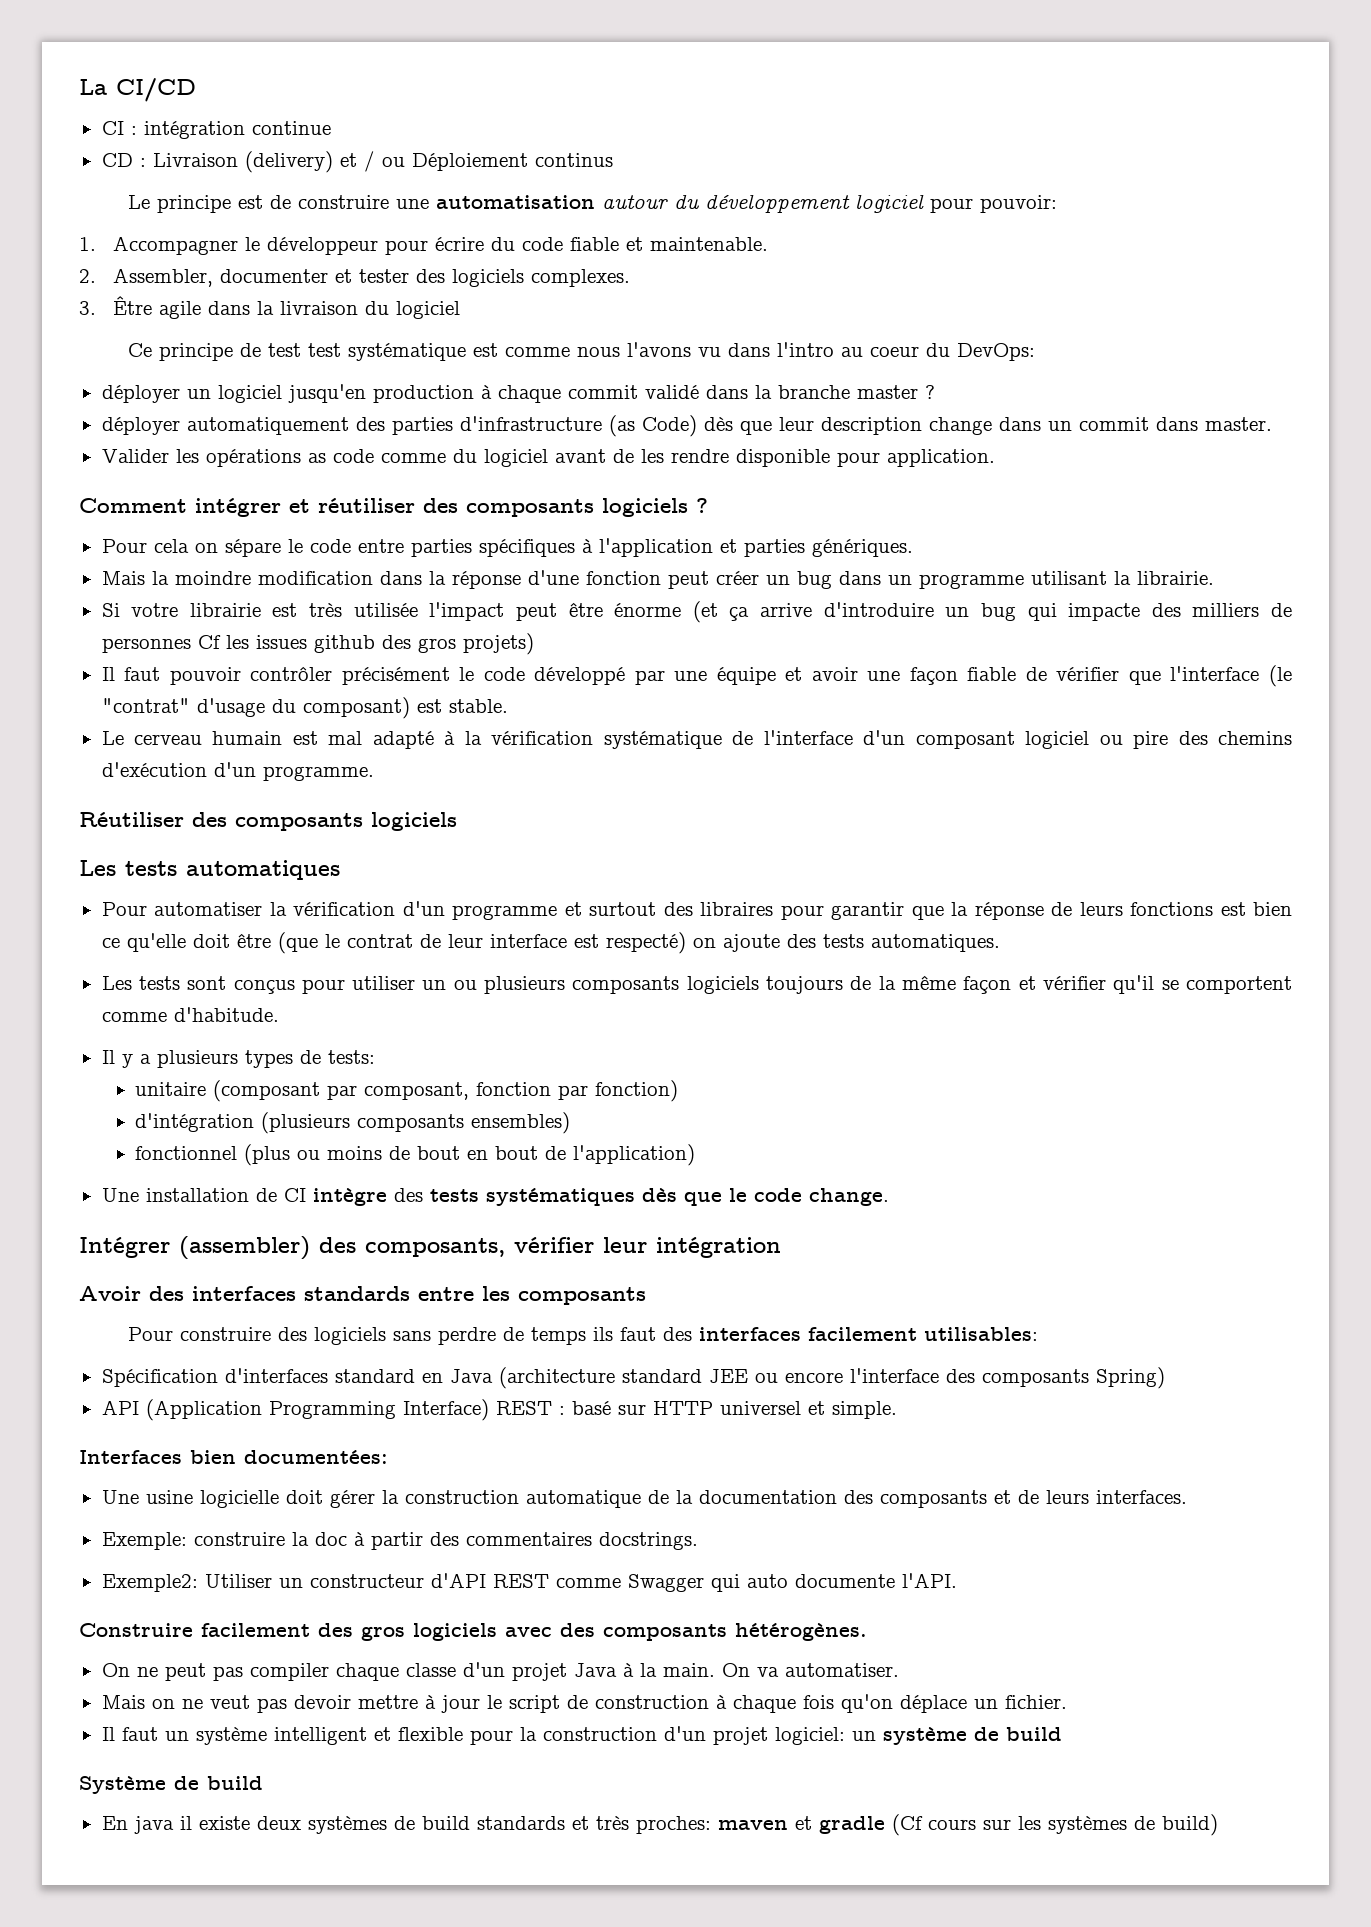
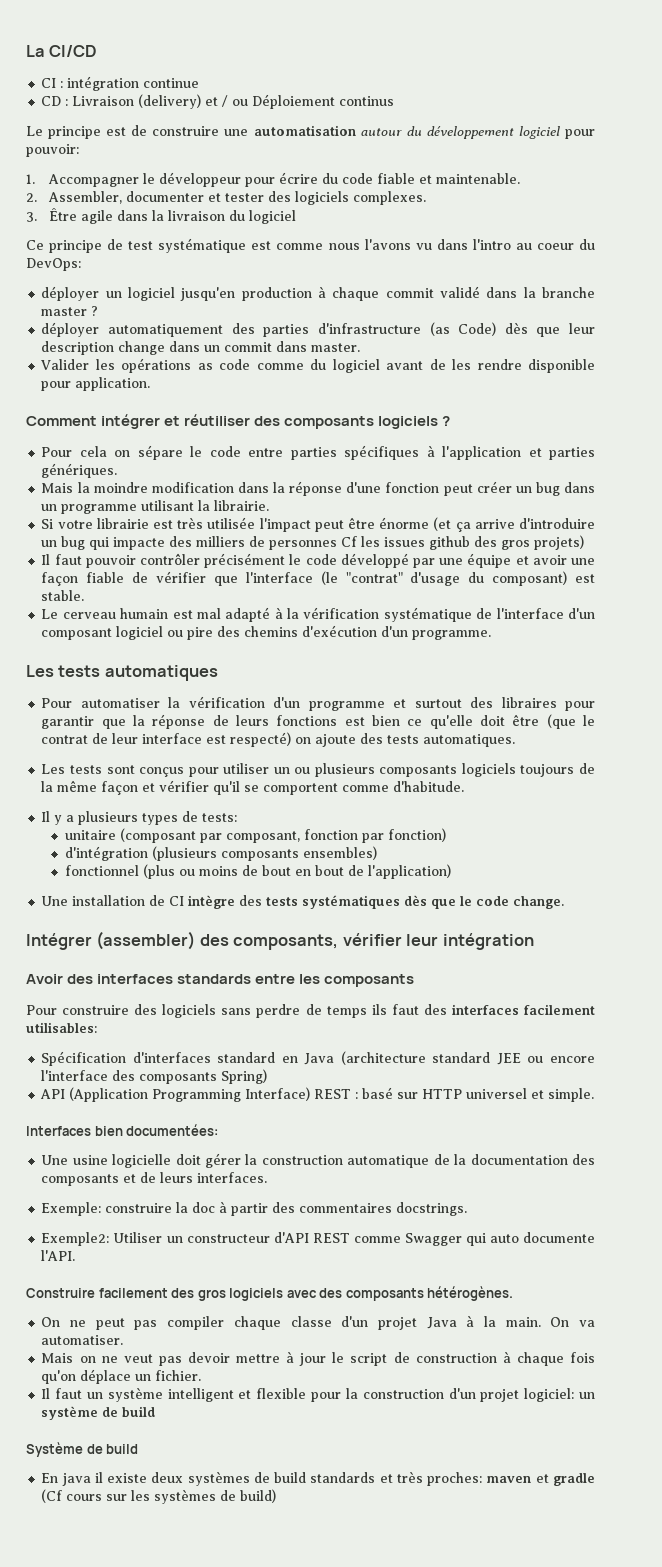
- Ce principe de test test systématique est comme nous l'avons vu dans l'intro au coeur du DevOps:
+ Ce principe de test systématique est comme nous l'avons vu dans l'intro au coeur du DevOps:
- Réutiliser des composants logiciels

